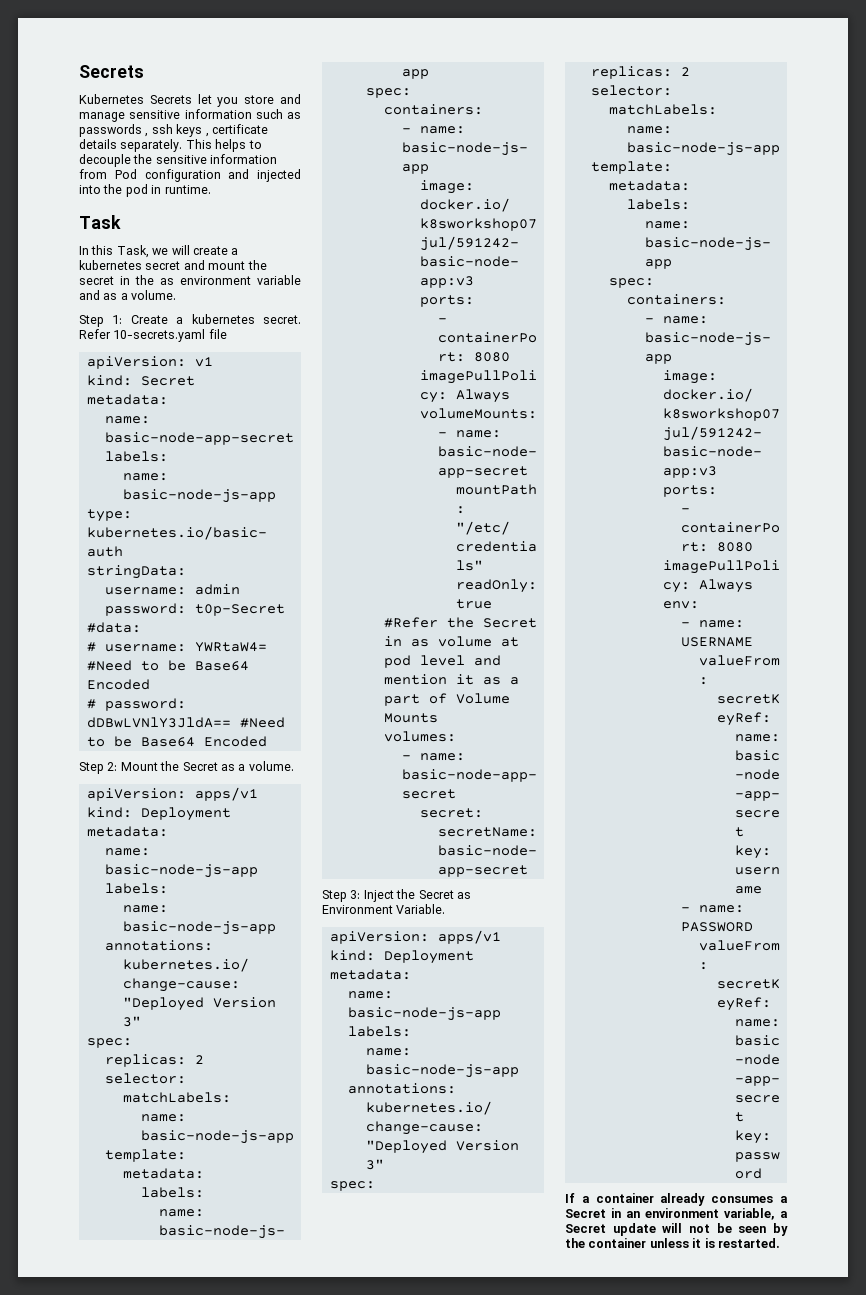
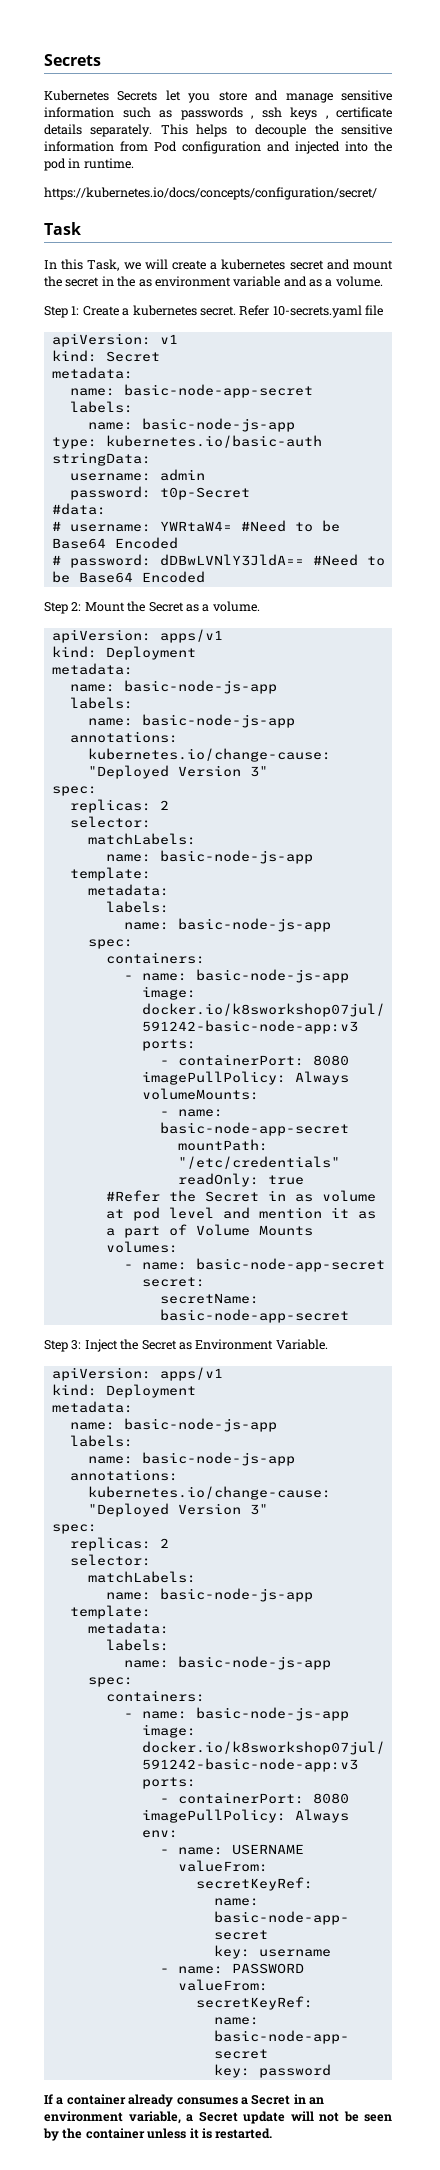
+ https://kubernetes.io/docs/concepts/configuration/secret/

